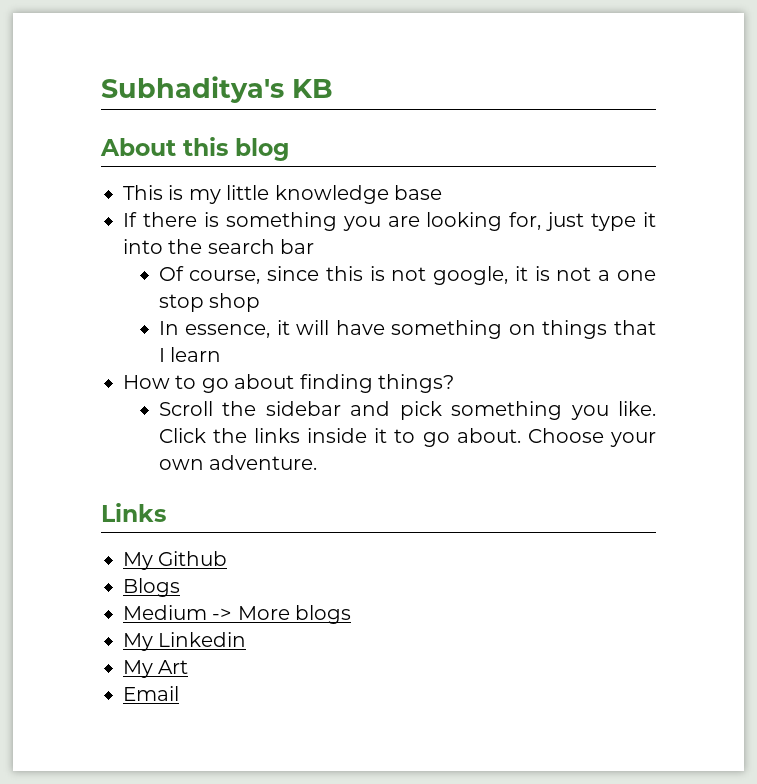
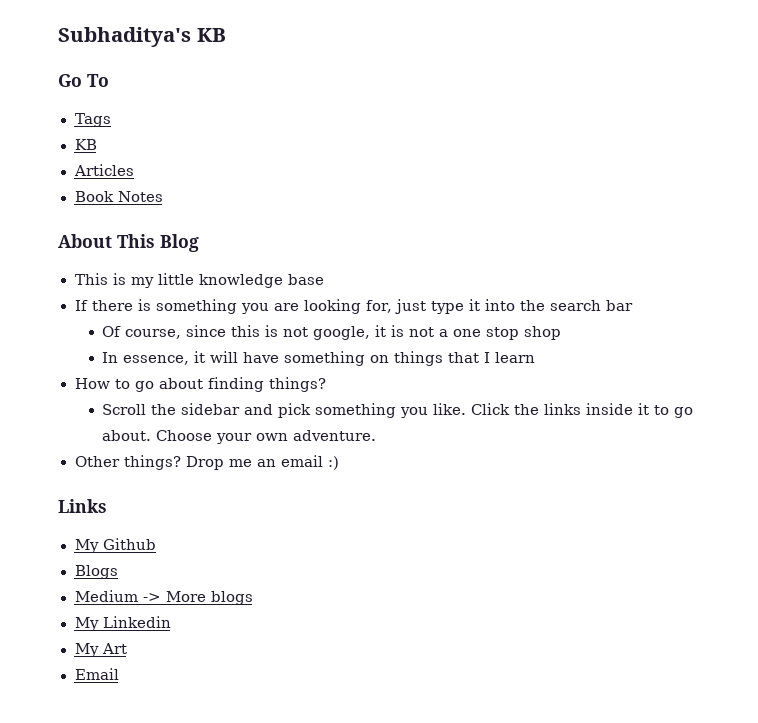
+ Go To
+ Tags
+ KB
+ Articles
+ Book Notes
- About this blog
+ About This Blog
+ Other things? Drop me an email :)

